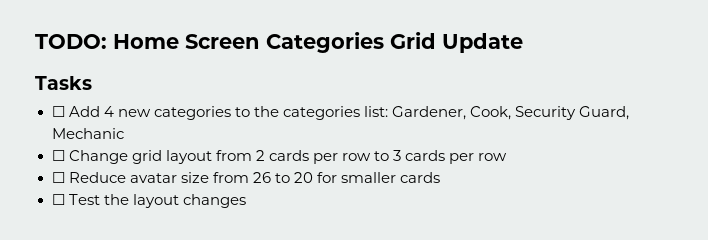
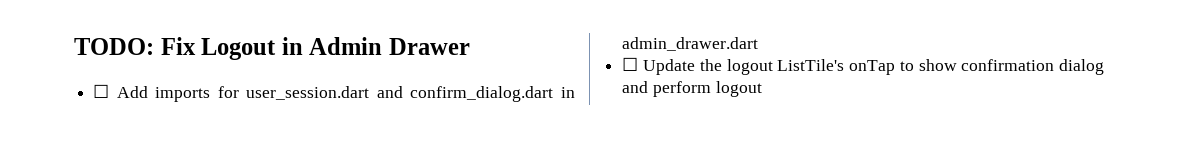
- TODO: Home Screen Categories Grid Update
- Tasks
- ☐ Add 4 new categories to the categories list: Gardener, Cook, Security Guard, Mechanic
- ☐ Change grid layout from 2 cards per row to 3 cards per row
- ☐ Reduce avatar size from 26 to 20 for smaller cards
- ☐ Test the layout changes
+ TODO: Fix Logout in Admin Drawer
+ ☐ Add imports for user_session.dart and confirm_dialog.dart in admin_drawer.dart
+ ☐ Update the logout ListTile's onTap to show confirmation dialog and perform logout

